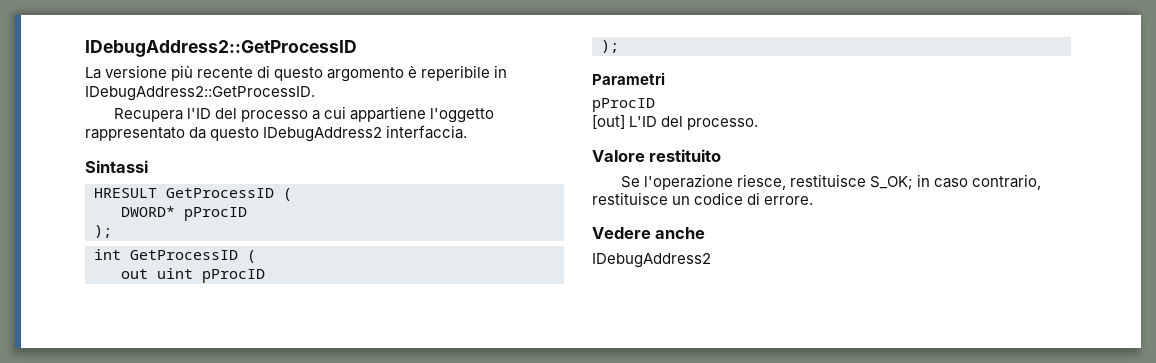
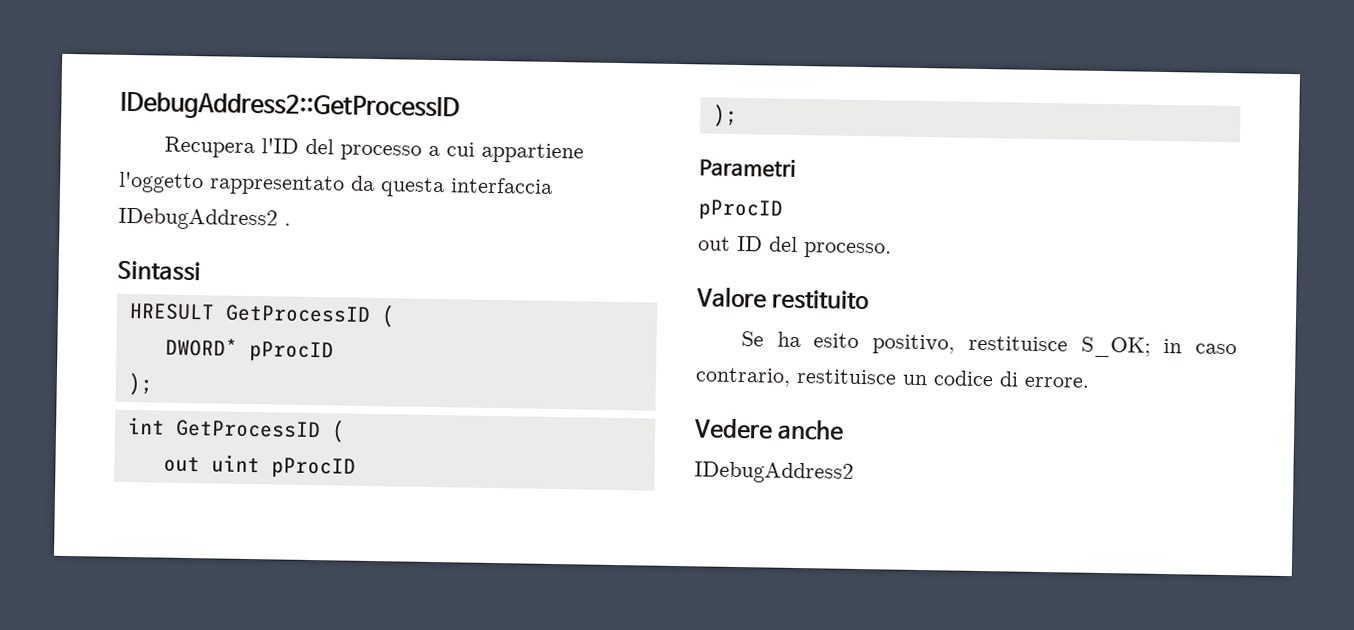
- La versione più recente di questo argomento è reperibile in IDebugAddress2::GetProcessID.
- Recupera l'ID del processo a cui appartiene l'oggetto rappresentato da questo IDebugAddress2 interfaccia.
+ Recupera l'ID del processo a cui appartiene l'oggetto rappresentato da questa interfaccia IDebugAddress2 .
- [out] L'ID del processo.
+ out ID del processo.
- Se l'operazione riesce, restituisce S_OK; in caso contrario, restituisce un codice di errore.
+ Se ha esito positivo, restituisce S_OK; in caso contrario, restituisce un codice di errore.

